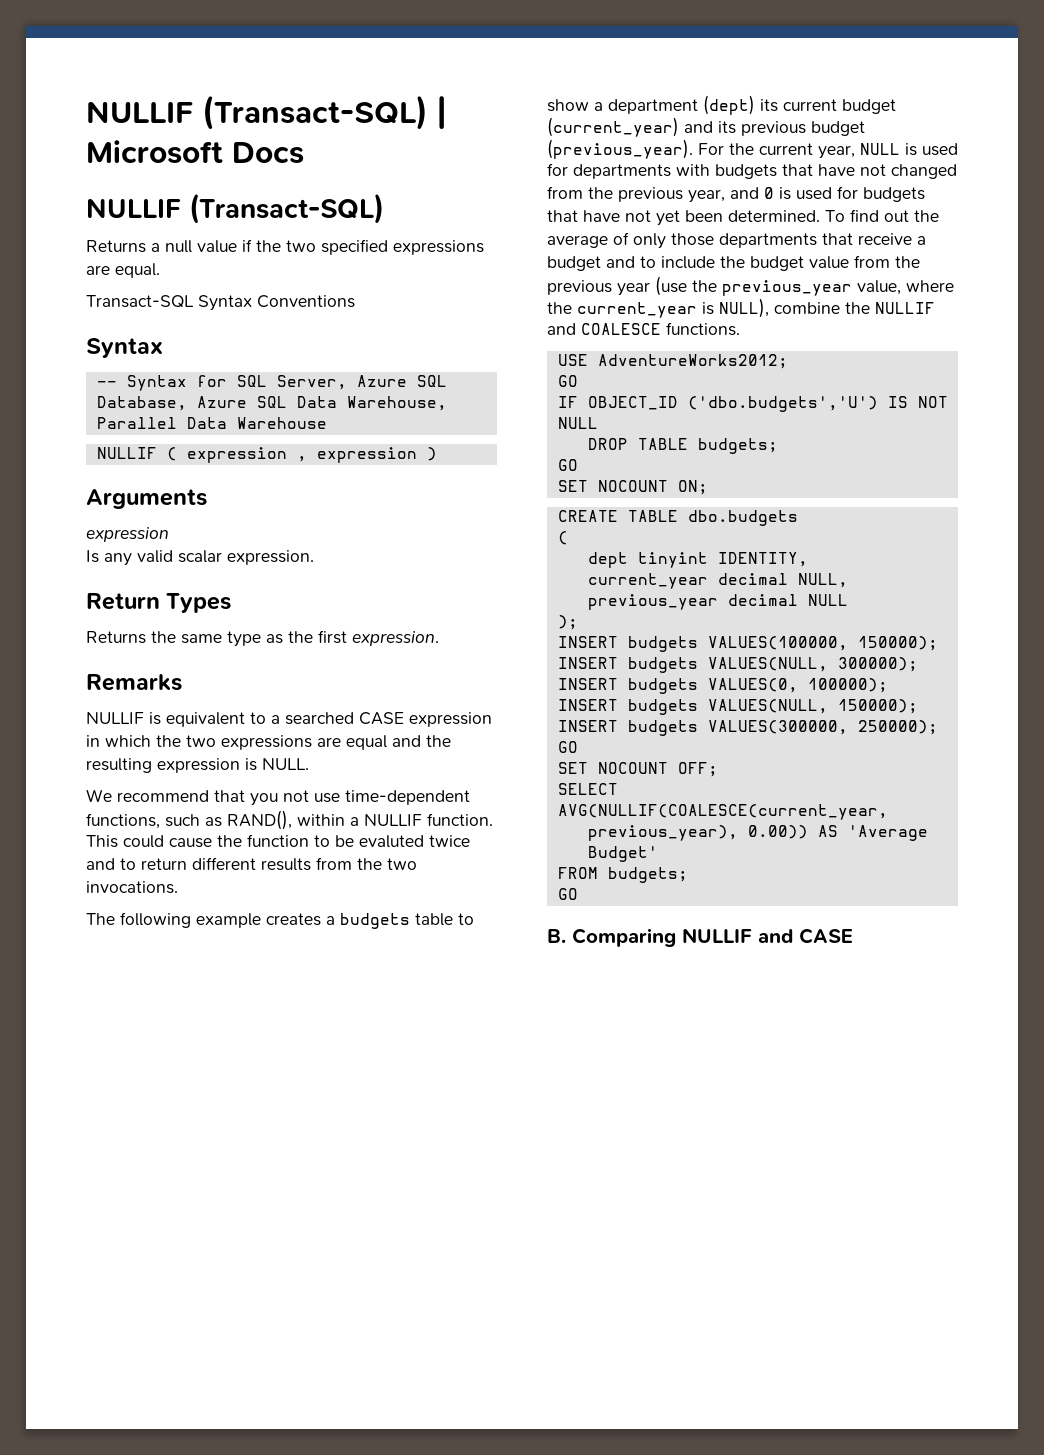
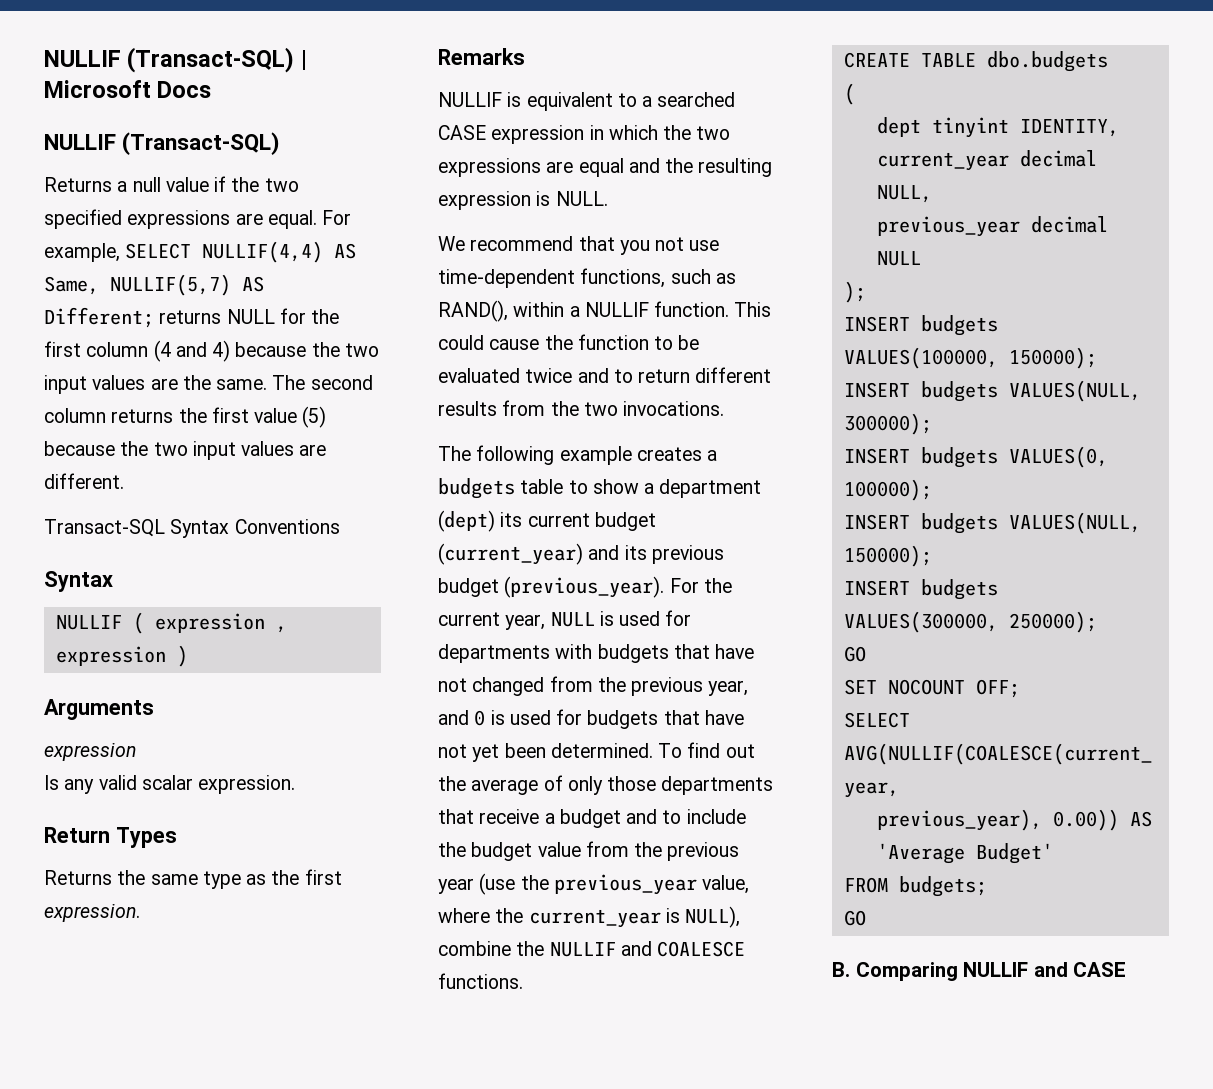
- Returns a null value if the two specified expressions are equal.
+ Returns a null value if the two specified expressions are equal. For example, SELECT NULLIF(4,4) AS Same, NULLIF(5,7) AS Different; returns NULL for the first column (4 and 4) because the two input values are the same. The second column returns the first value (5) because the two input values are different.
  Transact-SQL Syntax Conventions
  Syntax
- -- Syntax for SQL Server, Azure SQL Database, Azure SQL Data Warehouse, Parallel Data Warehouse
- This could cause the function to be evaluted twice and to return different results from the two invocations.
+ This could cause the function to be evaluated twice and to return different results from the two invocations.
- USE AdventureWorks2012;
- GO
- IF OBJECT_ID ('dbo.budgets','U') IS NOT NULL
- DROP TABLE budgets;
- GO
- SET NOCOUNT ON;

